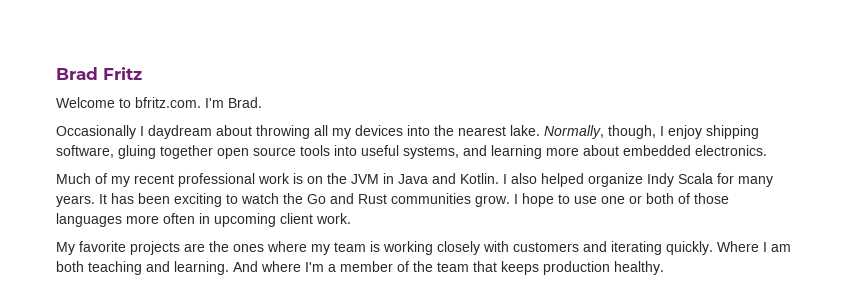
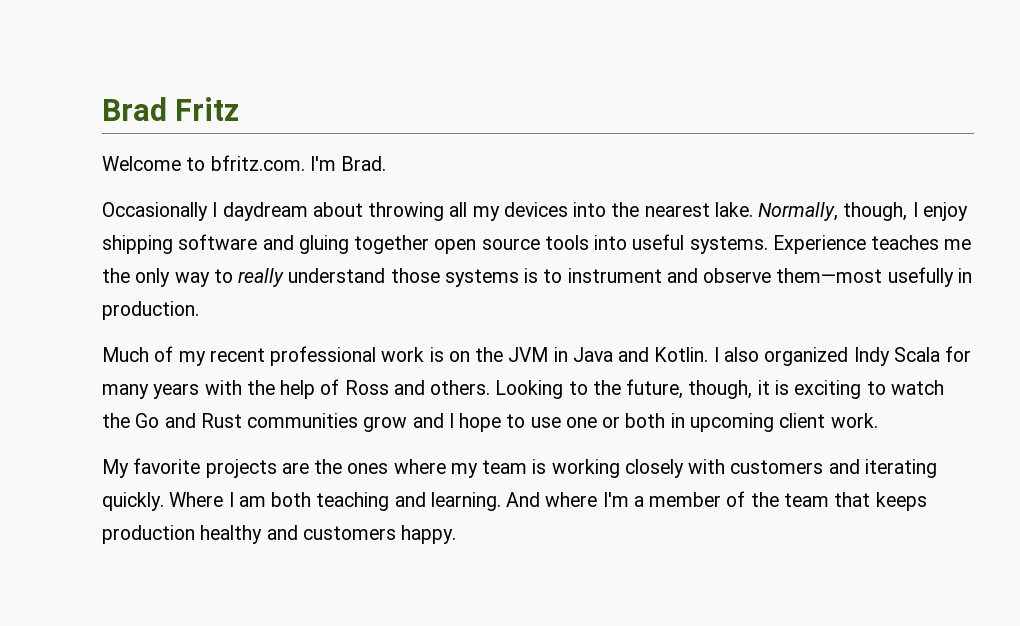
- Normally, though, I enjoy shipping software, gluing together open source tools into useful systems, and learning more about embedded electronics.
+ Normally, though, I enjoy shipping software and gluing together open source tools into useful systems. Experience teaches me the only way to really understand those systems is to instrument and observe them—most usefully in production.
- I also helped organize Indy Scala for many years. It has been exciting to watch the Go and Rust communities grow. I hope to use one or both of those languages more often in upcoming client work.
+ I also organized Indy Scala for many years with the help of Ross and others. Looking to the future, though, it is exciting to watch the Go and Rust communities grow and I hope to use one or both in upcoming client work.
- And where I'm a member of the team that keeps production healthy.
+ And where I'm a member of the team that keeps production healthy and customers happy.

